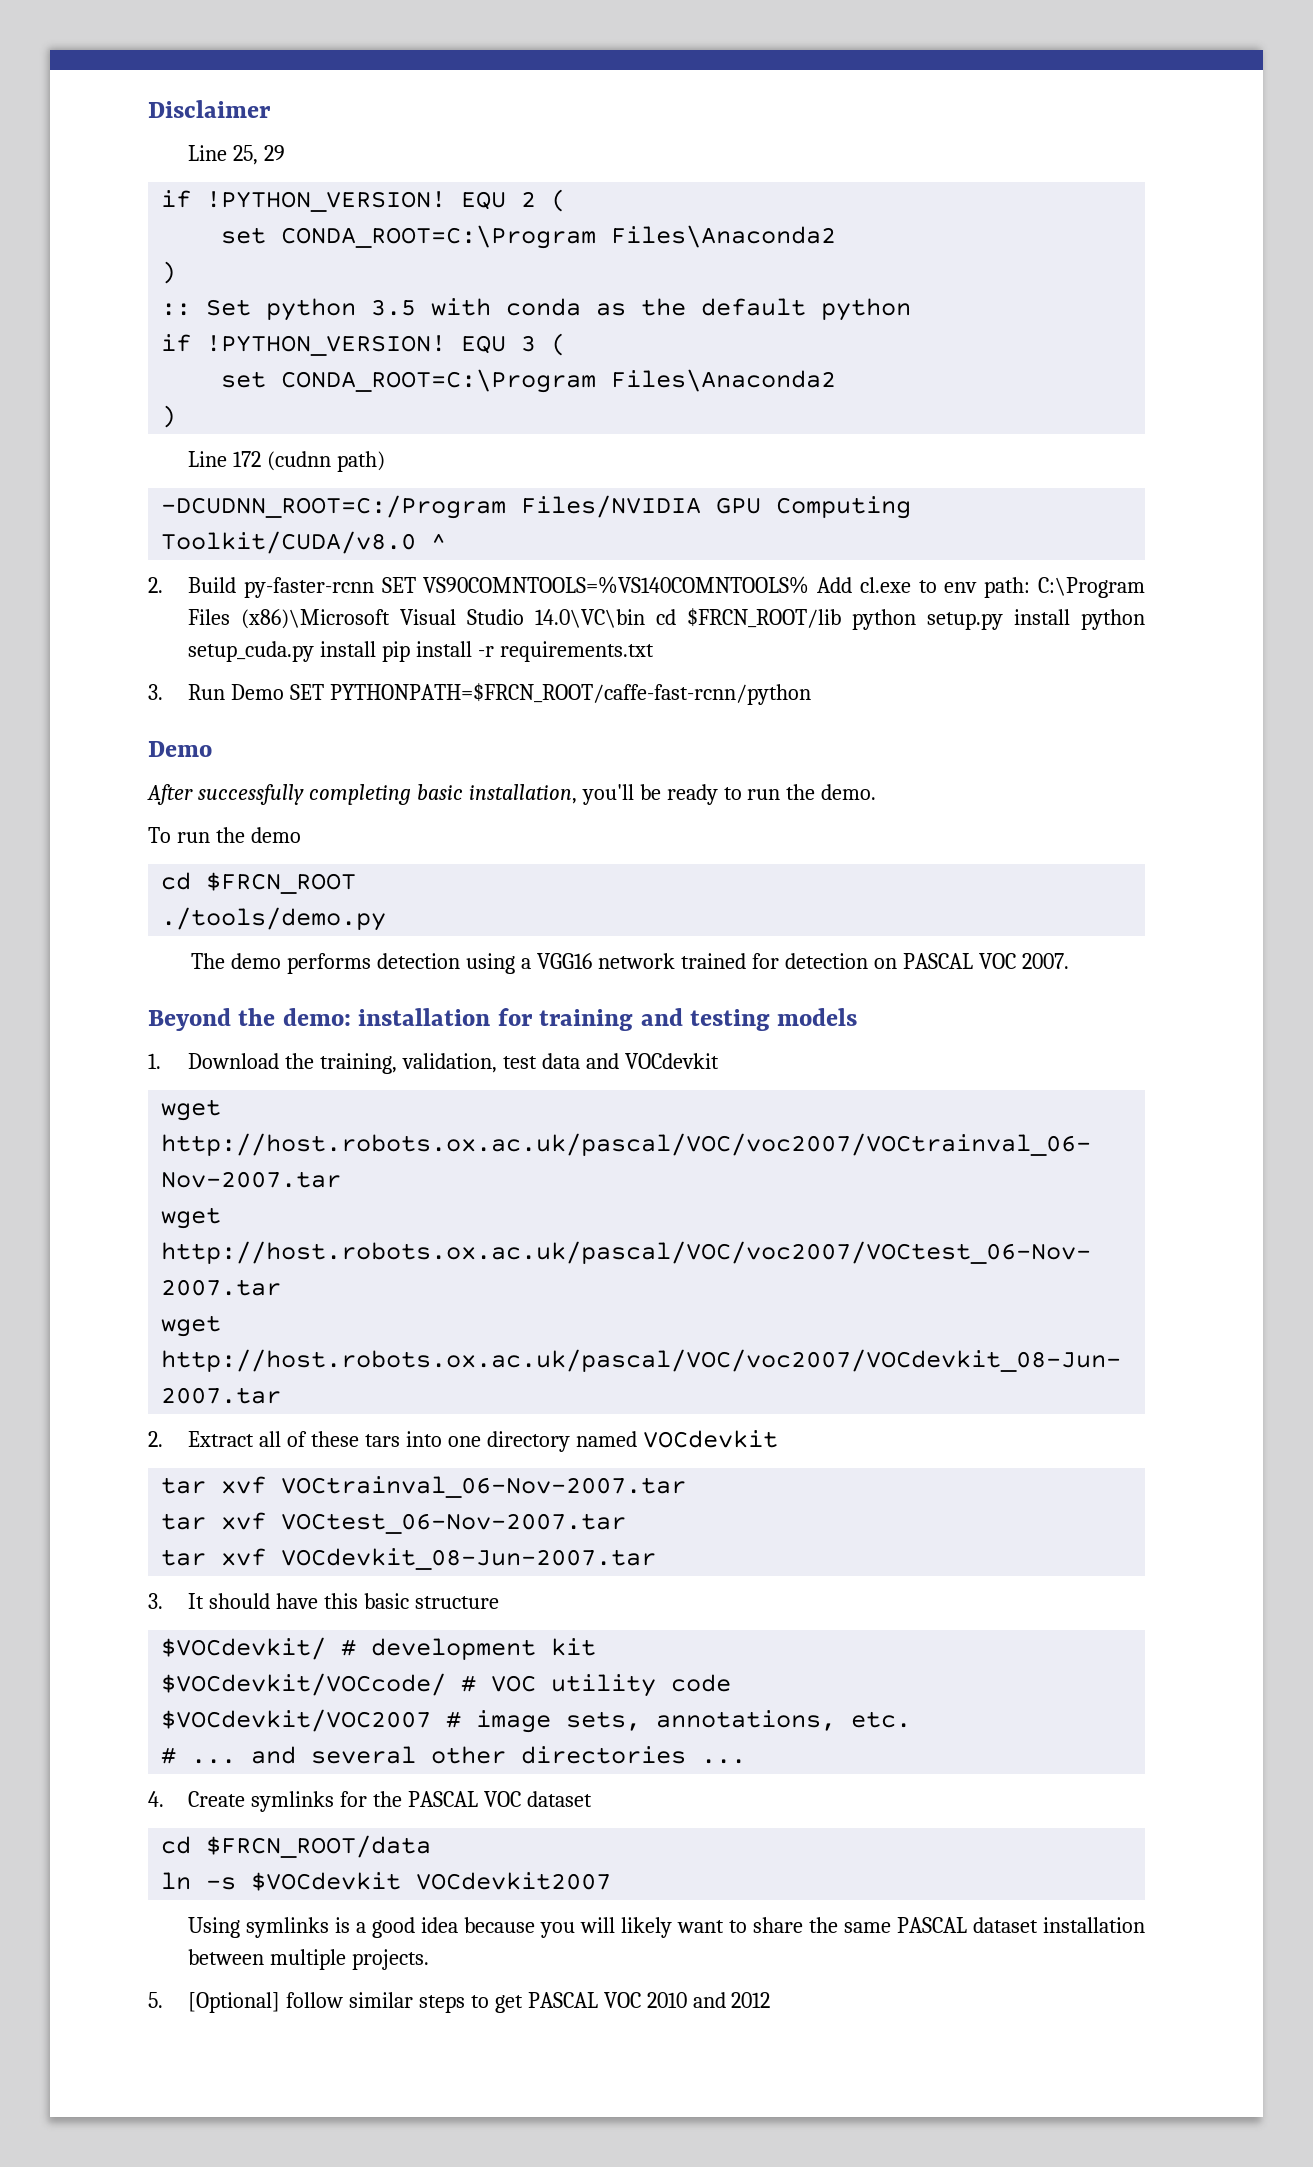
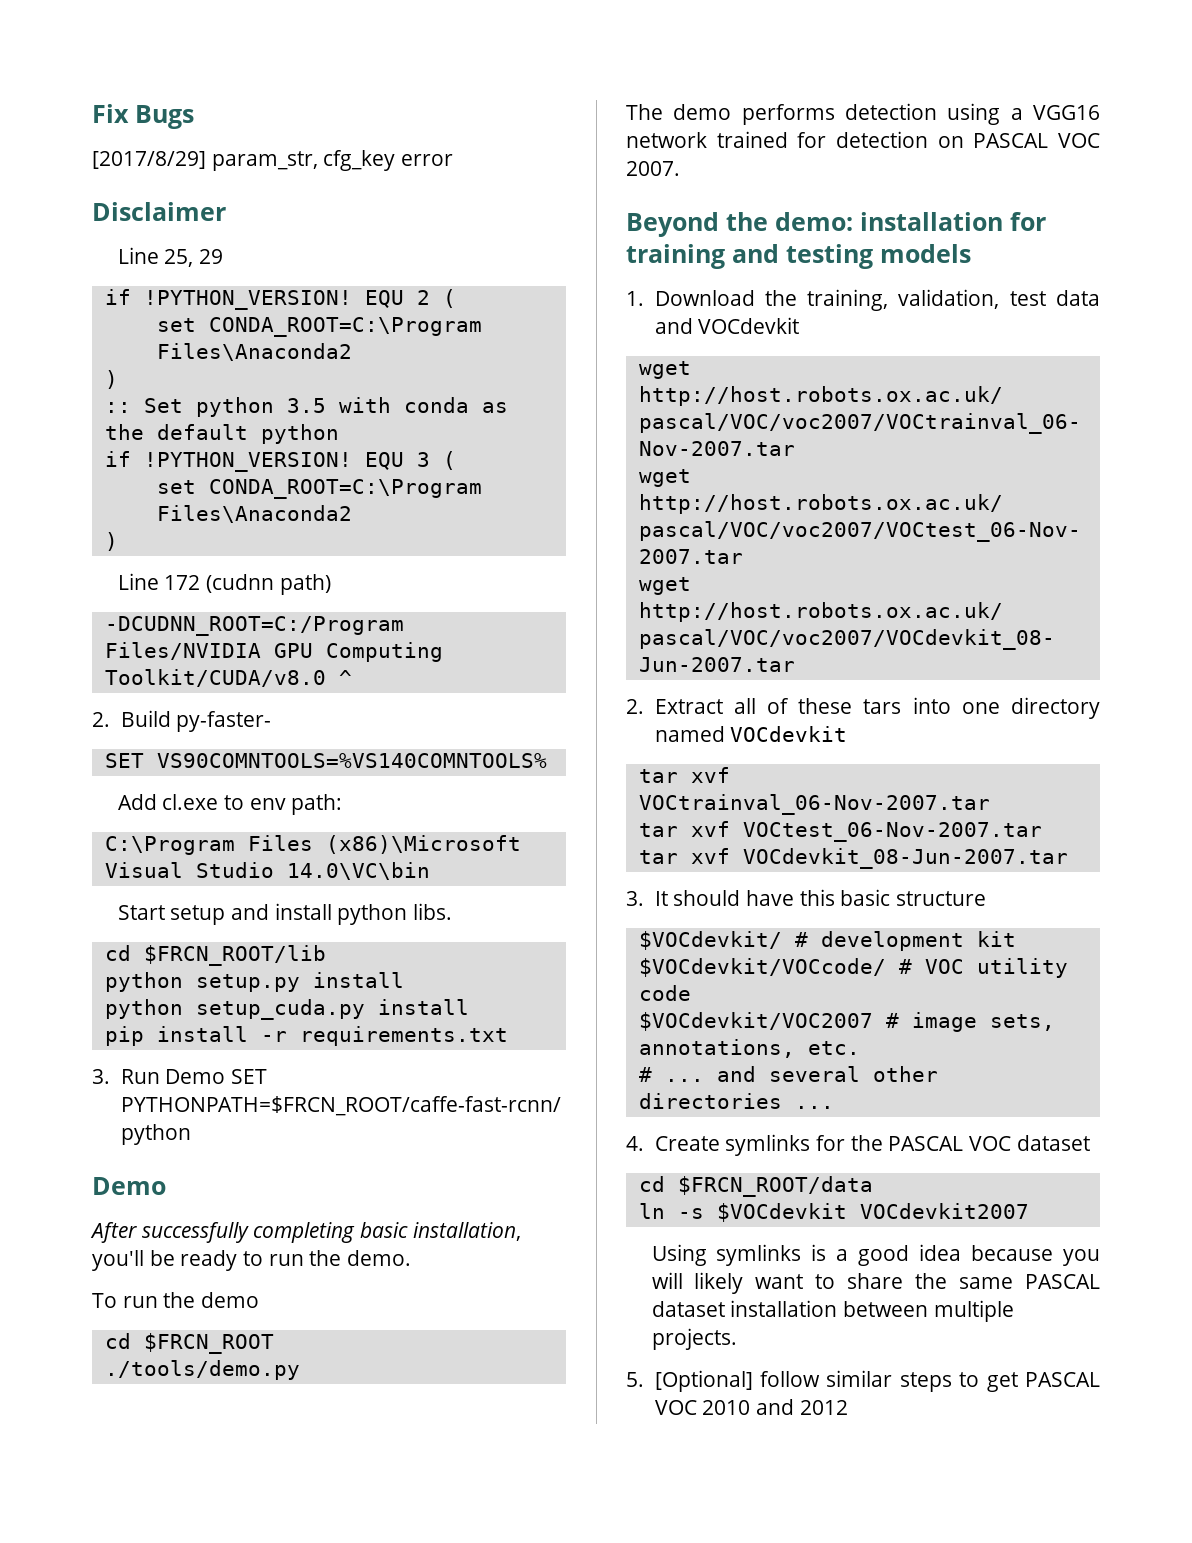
+ Fix Bugs
+ [2017/8/29] param_str, cfg_key error
- 2. Build py-faster-rcnn SET VS90COMNTOOLS=%VS140COMNTOOLS% Add cl.exe to env path: C:\Program Files (x86)\Microsoft Visual Studio 14.0\VC\bin cd $FRCN_ROOT/lib python setup.py install python setup_cuda.py install pip install -r requirements.txt
+ 2. Build py-faster-
+ SET VS90COMNTOOLS=%VS140COMNTOOLS%
+ Add cl.exe to env path:
+ C:\Program Files (x86)\Microsoft Visual Studio 14.0\VC\bin
+ Start setup and install python libs.
+ cd $FRCN_ROOT/lib
+ python setup.py install
+ python setup_cuda.py install
+ pip install -r requirements.txt

